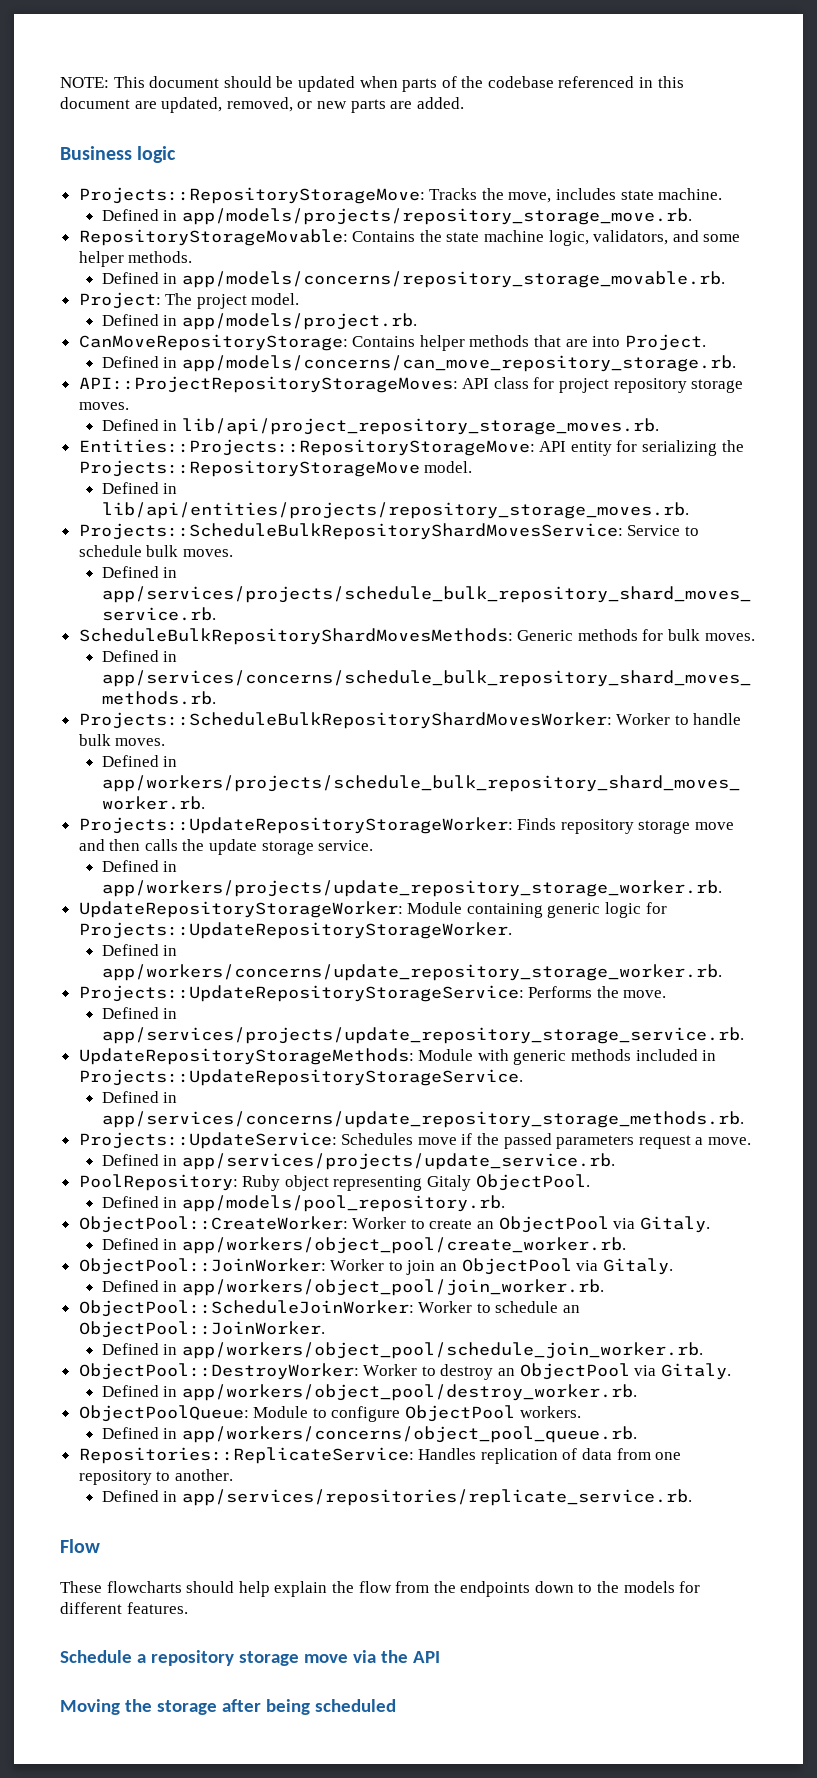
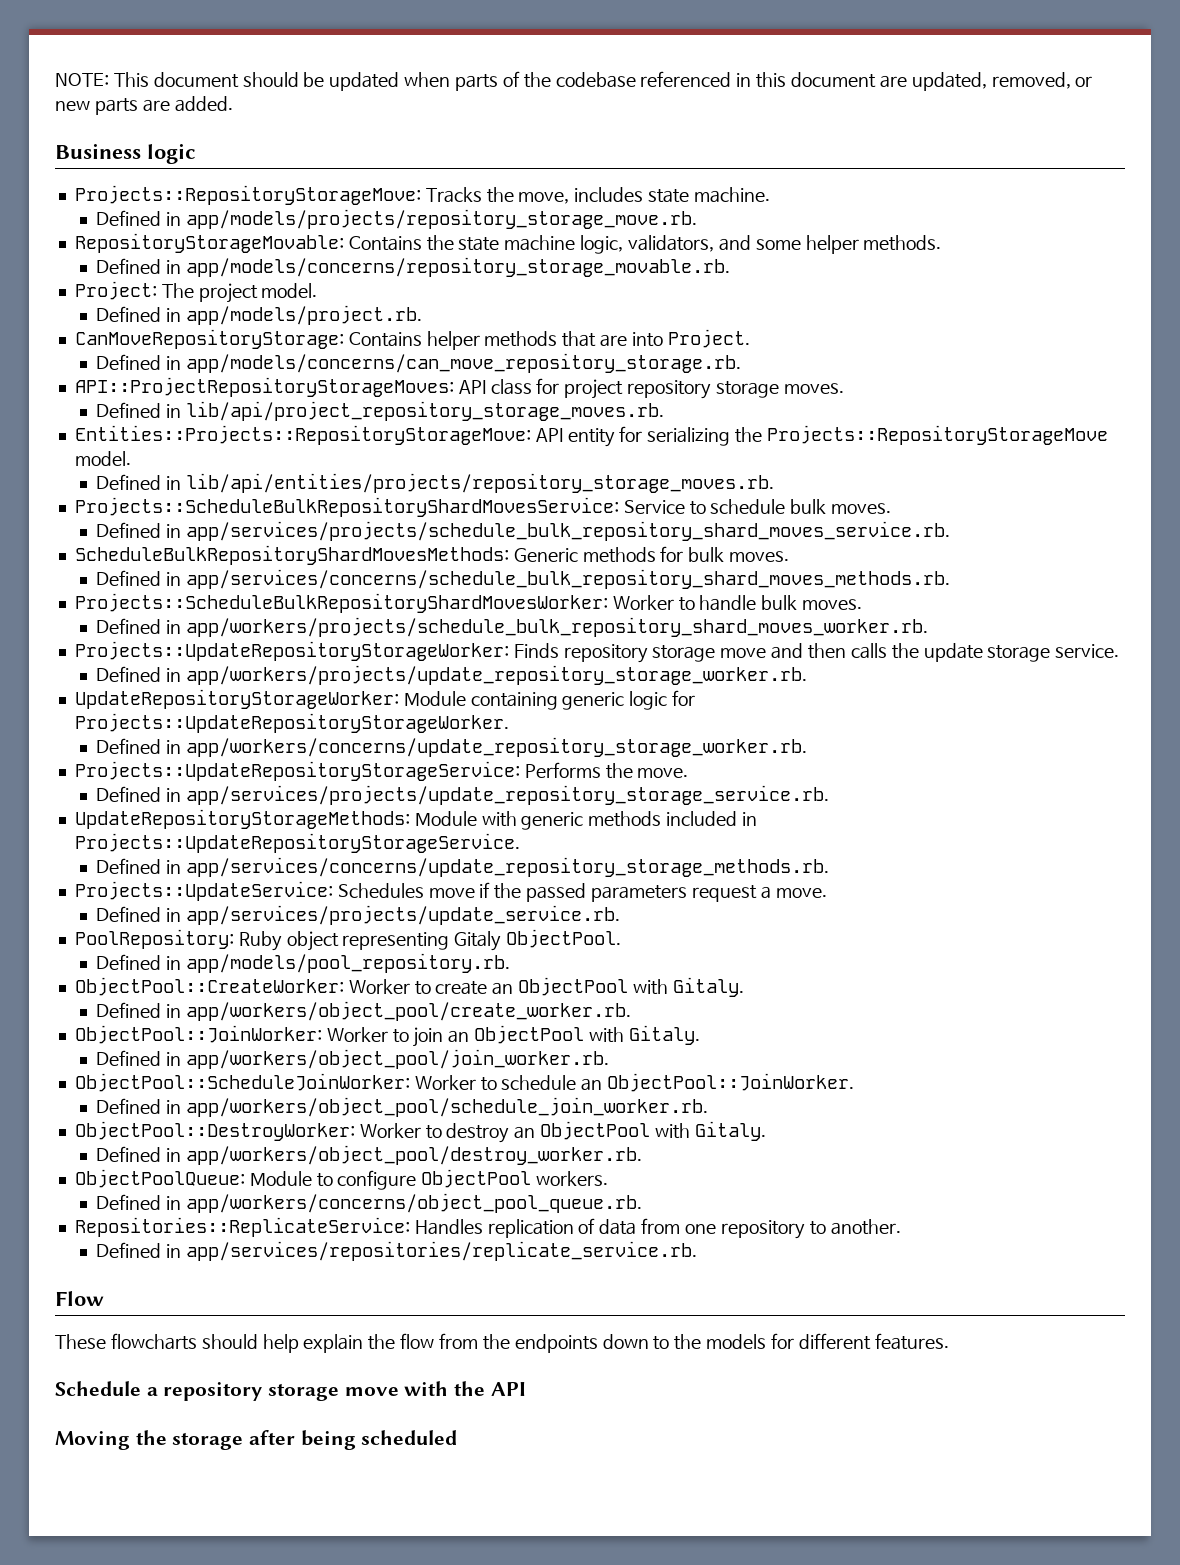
- ObjectPool::CreateWorker: Worker to create an ObjectPool via Gitaly.
+ ObjectPool::CreateWorker: Worker to create an ObjectPool with Gitaly.
- ObjectPool::JoinWorker: Worker to join an ObjectPool via Gitaly.
+ ObjectPool::JoinWorker: Worker to join an ObjectPool with Gitaly.
- ObjectPool::DestroyWorker: Worker to destroy an ObjectPool via Gitaly.
+ ObjectPool::DestroyWorker: Worker to destroy an ObjectPool with Gitaly.
- Schedule a repository storage move via the API
+ Schedule a repository storage move with the API

